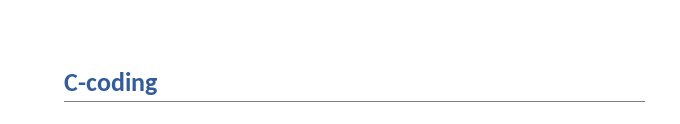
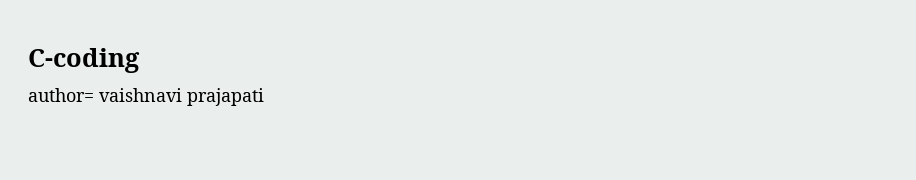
+ author= vaishnavi prajapati

